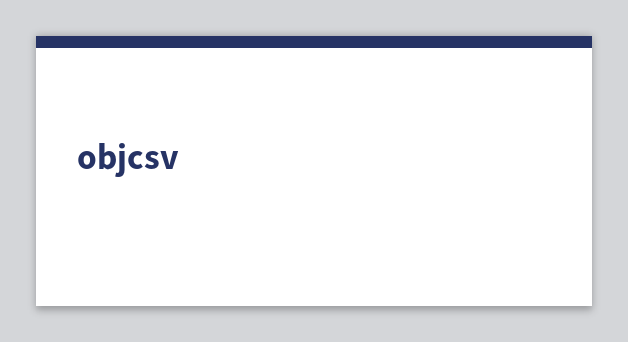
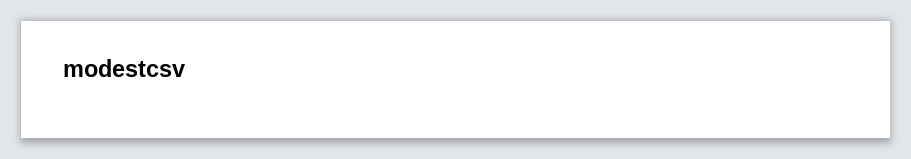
- objcsv
+ modestcsv

